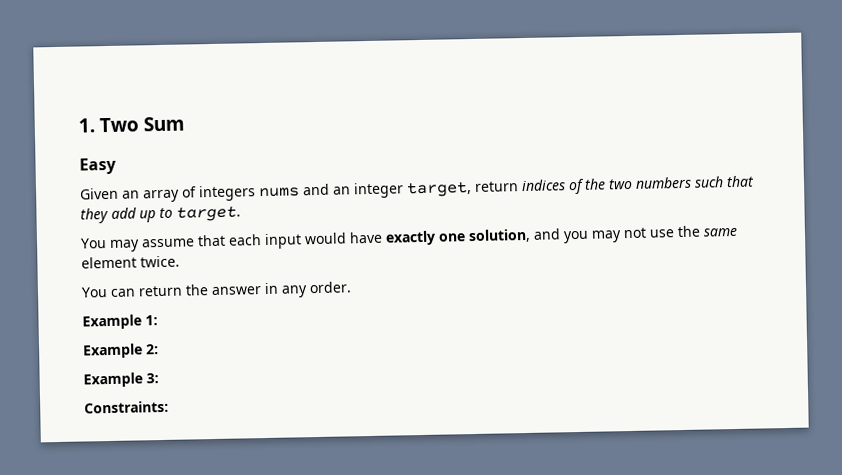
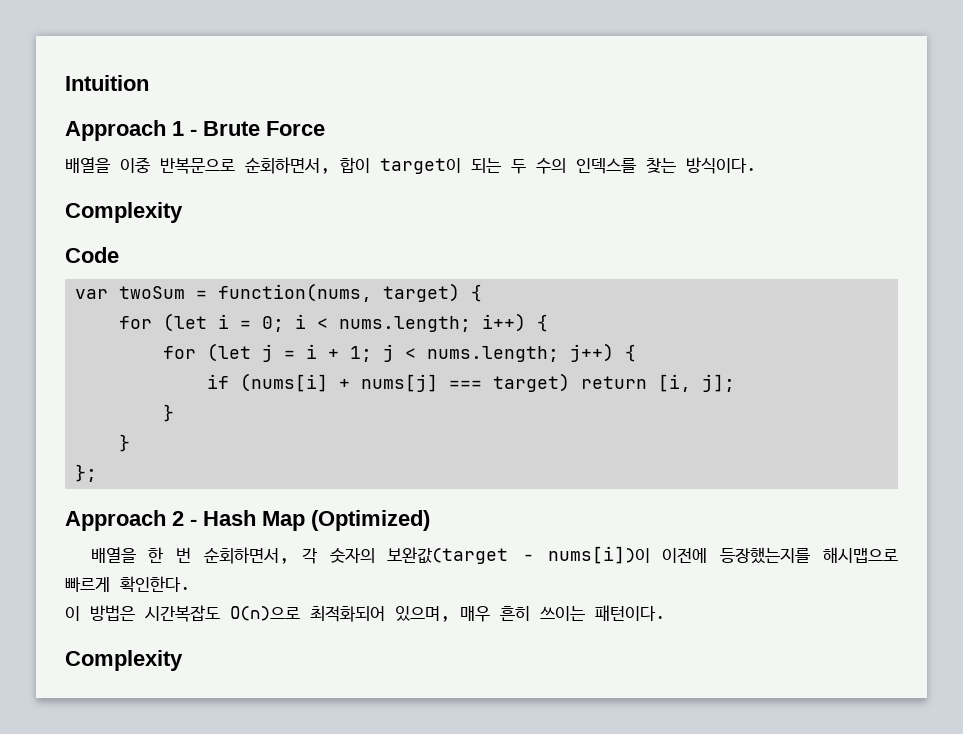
- 1. Two Sum
- Easy
- Given an array of integers nums and an integer target, return indices of the two numbers such that they add up to target.
- You may assume that each input would have exactly one solution, and you may not use the same element twice.
- You can return the answer in any order.
- Example 1:
- Example 2:
- Example 3:
- Constraints:
+ Intuition
+ Approach 1 - Brute Force
+ 배열을 이중 반복문으로 순회하면서, 합이 target이 되는 두 수의 인덱스를 찾는 방식이다.
+ Complexity
+ Code
+ var twoSum = function(nums, target) {
+ for (let i = 0; i < nums.length; i++) {
+ for (let j = i + 1; j < nums.length; j++) {
+ if (nums[i] + nums[j] === target) return [i, j];
+ }
+ }
+ };
+ Approach 2 - Hash Map (Optimized)
+ 배열을 한 번 순회하면서, 각 숫자의 보완값(target - nums[i])이 이전에 등장했는지를 해시맵으로 빠르게 확인한다.
+ 이 방법은 시간복잡도 O(n)으로 최적화되어 있으며, 매우 흔히 쓰이는 패턴이다.
+ Complexity

